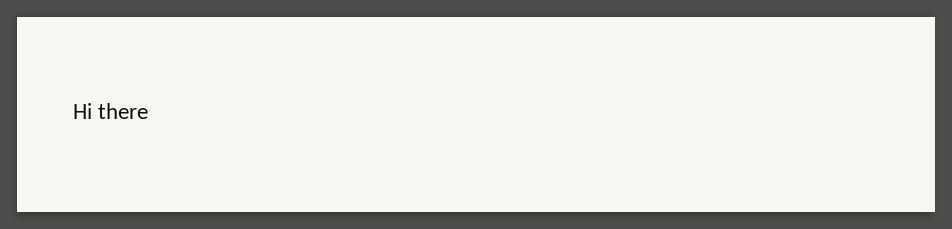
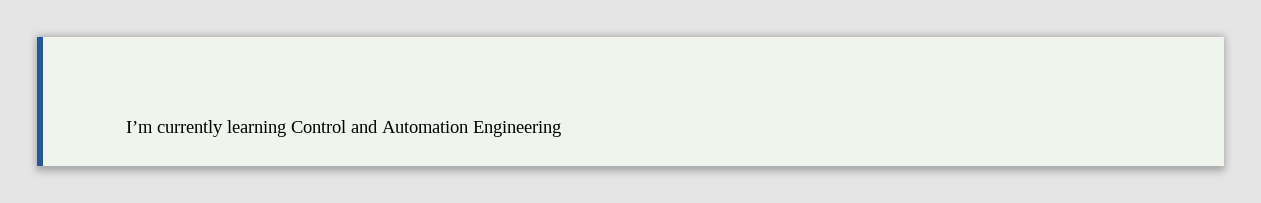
- Hi there
+ I’m currently learning Control and Automation Engineering

